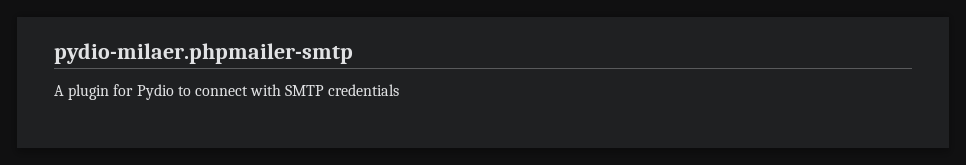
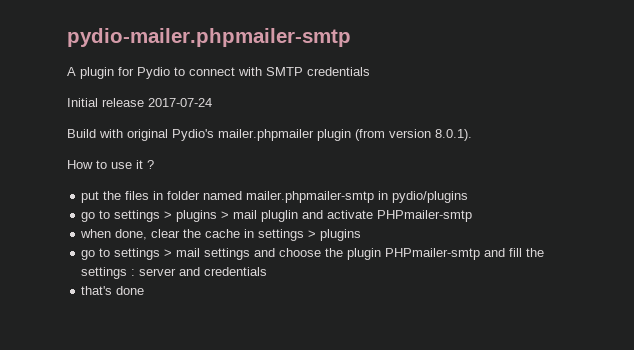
- pydio-milaer.phpmailer-smtp
+ pydio-mailer.phpmailer-smtp
+ Initial release 2017-07-24
+ Build with original Pydio's mailer.phpmailer plugin (from version 8.0.1).
+ How to use it ?
+ put the files in folder named mailer.phpmailer-smtp in pydio/plugins
+ go to settings > plugins > mail pluglin and activate PHPmailer-smtp
+ when done, clear the cache in settings > plugins
+ go to settings > mail settings and choose the plugin PHPmailer-smtp and fill the settings : server and credentials
+ that's done

